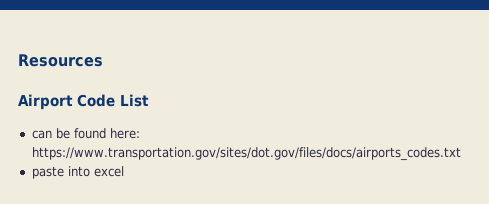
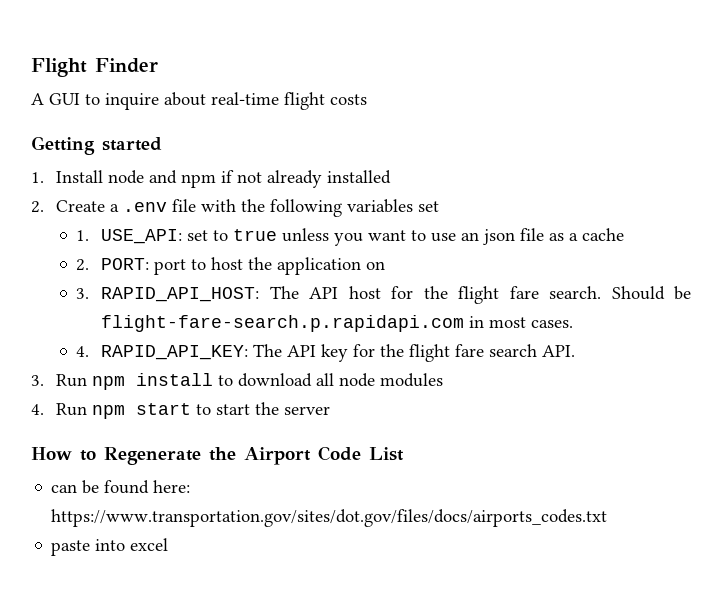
- Resources
- Airport Code List
+ Flight Finder
+ A GUI to inquire about real-time flight costs
+ Getting started
+ 1. Install node and npm if not already installed
+ 2. Create a .env file with the following variables set
+ 1. USE_API: set to true unless you want to use an json file as a cache
+ 2. PORT: port to host the application on
+ 3. RAPID_API_HOST: The API host for the flight fare search. Should be flight-fare-search.p.rapidapi.com in most cases.
+ 4. RAPID_API_KEY: The API key for the flight fare search API.
+ 3. Run npm install to download all node modules
+ 4. Run npm start to start the server
+ How to Regenerate the Airport Code List

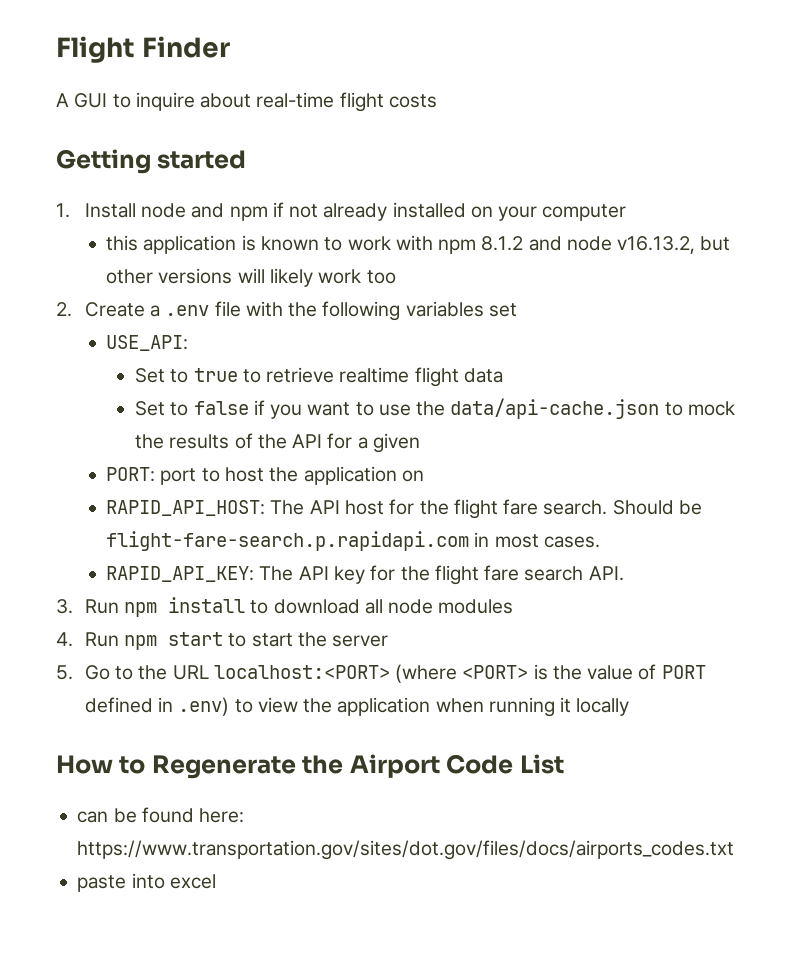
- 1. Install node and npm if not already installed
+ 1. Install node and npm if not already installed on your computer
+ this application is known to work with npm 8.1.2 and node v16.13.2, but other versions will likely work too
- 1. USE_API: set to true unless you want to use an json file as a cache
- 2. PORT: port to host the application on
+ USE_API:
+ Set to true to retrieve realtime flight data
+ Set to false if you want to use the data/api-cache.json to mock the results of the API for a given
+ PORT: port to host the application on
- 3. RAPID_API_HOST: The API host for the flight fare search.
+ RAPID_API_HOST: The API host for the flight fare search.
- 4. RAPID_API_KEY: The API key for the flight fare search API.
+ RAPID_API_KEY: The API key for the flight fare search API.
+ 5. Go to the URL localhost:<PORT> (where <PORT> is the value of PORT defined in .env) to view the application when running it locally

